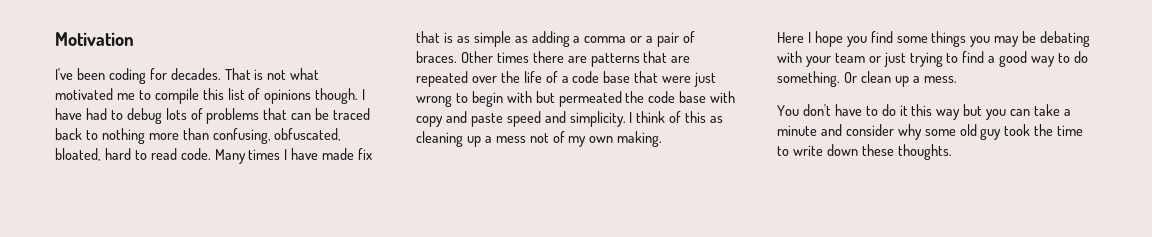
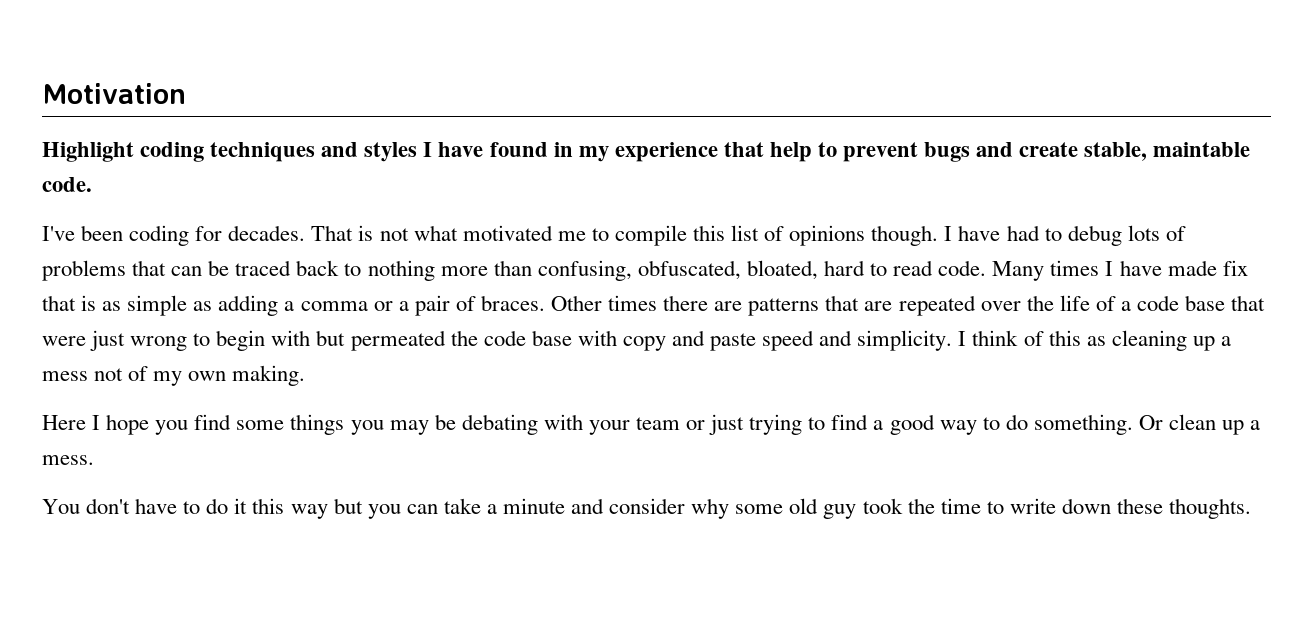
+ Highlight coding techniques and styles I have found in my experience that help to prevent bugs and create stable, maintable code.

